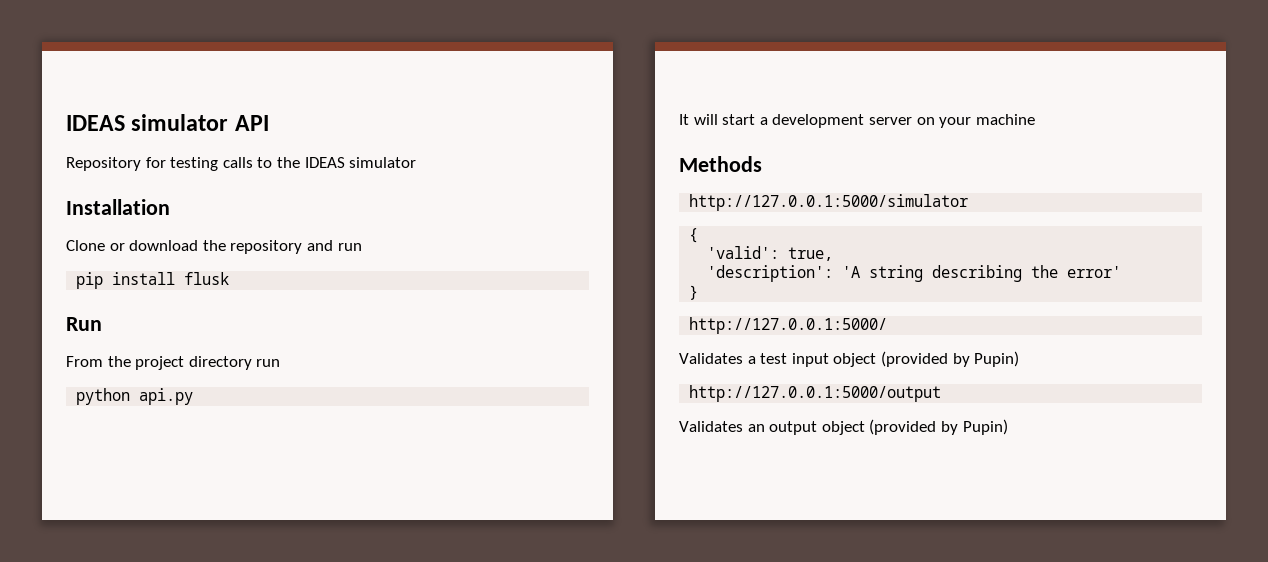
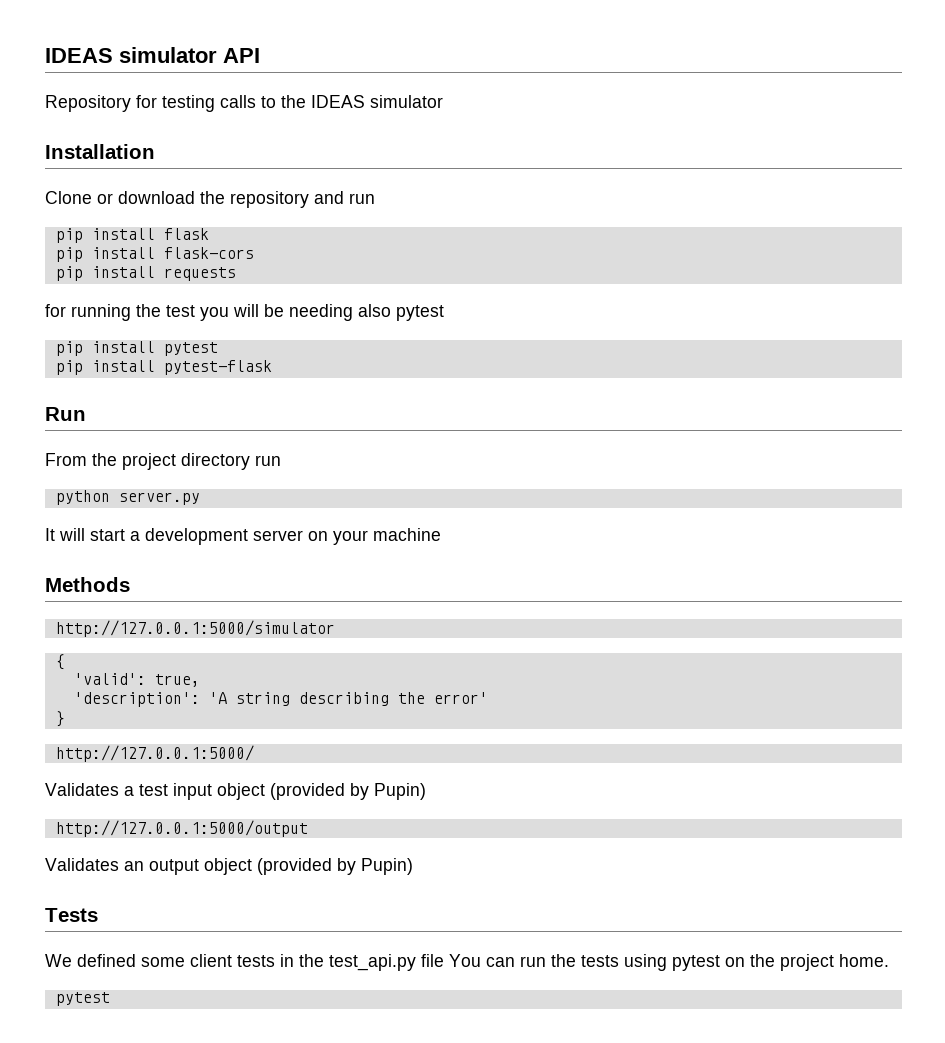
- pip install flusk
+ pip install flask
+ pip install flask-cors
+ pip install requests
+ for running the test you will be needing also pytest
+ pip install pytest
+ pip install pytest-flask
- python api.py
+ python server.py
+ Tests
+ We defined some client tests in the test_api.py file You can run the tests using pytest on the project home.
+ pytest

